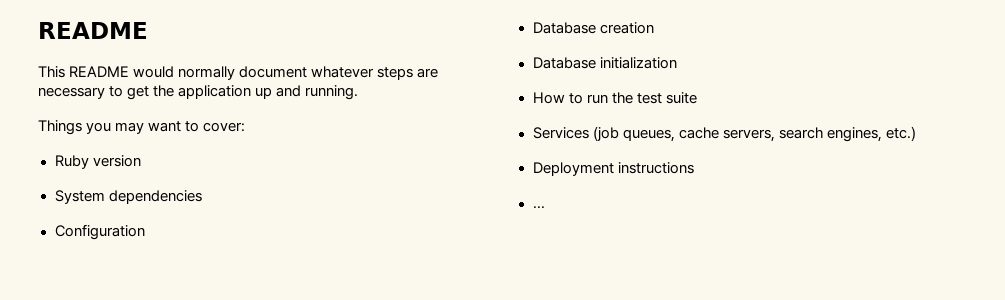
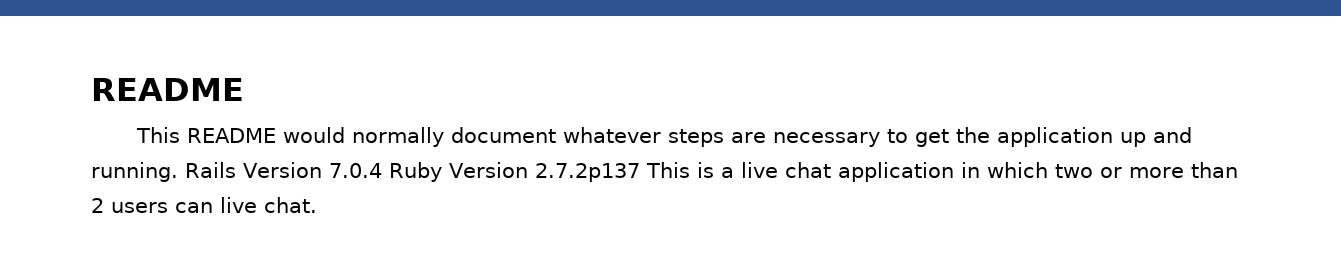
- This README would normally document whatever steps are necessary to get the application up and running.
- Things you may want to cover:
- Ruby version
- System dependencies
- Configuration
- Database creation
- Database initialization
- How to run the test suite
- Services (job queues, cache servers, search engines, etc.)
- Deployment instructions
- ...
+ This README would normally document whatever steps are necessary to get the application up and running. Rails Version 7.0.4 Ruby Version 2.7.2p137 This is a live chat application in which two or more than 2 users can live chat.

